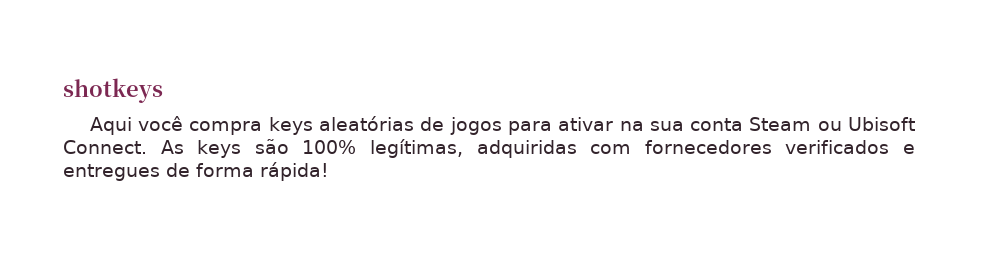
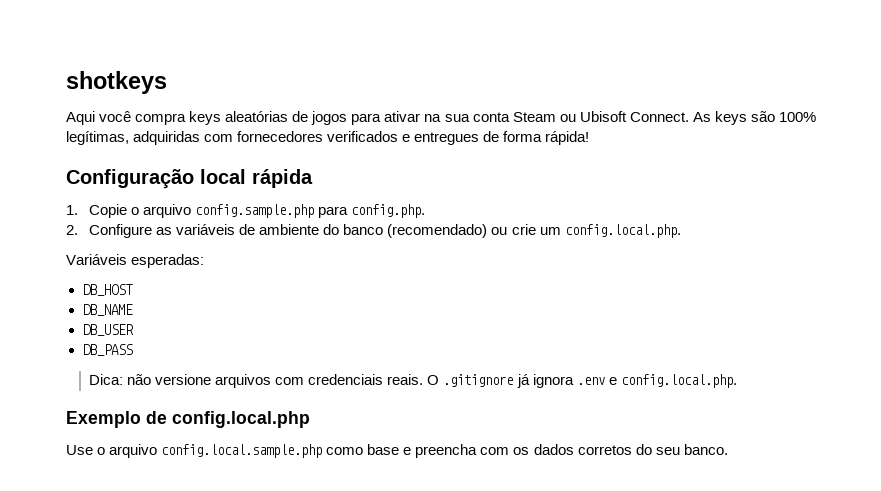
+ Configuração local rápida
+ 1. Copie o arquivo config.sample.php para config.php.
+ 2. Configure as variáveis de ambiente do banco (recomendado) ou crie um config.local.php.
+ Variáveis esperadas:
+ DB_HOST
+ DB_NAME
+ DB_USER
+ DB_PASS
+ Dica: não versione arquivos com credenciais reais. O .gitignore já ignora .env e config.local.php.
+ Exemplo de config.local.php
+ Use o arquivo config.local.sample.php como base e preencha com os dados corretos do seu banco.

